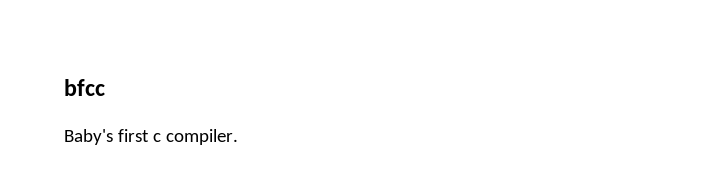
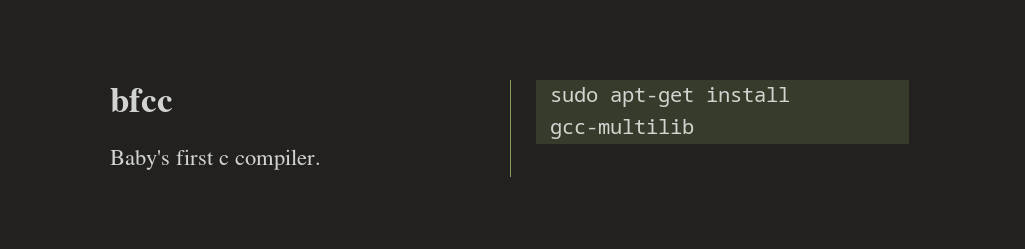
+ sudo apt-get install gcc-multilib

